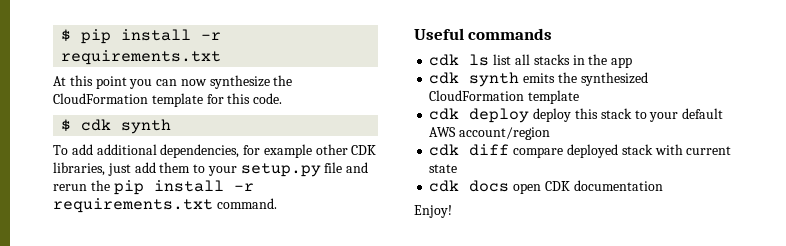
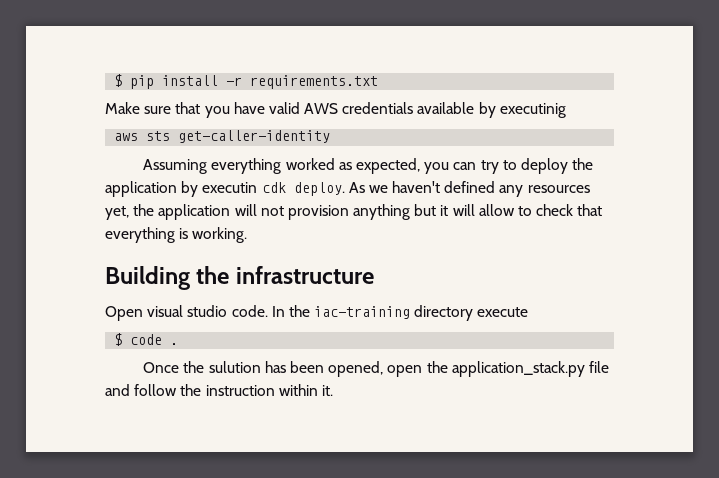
- At this point you can now synthesize the CloudFormation template for this code.
- $ cdk synth
- To add additional dependencies, for example other CDK libraries, just add them to your setup.py file and rerun the pip install -r requirements.txt command.
- Useful commands
- cdk ls list all stacks in the app
- cdk synth emits the synthesized CloudFormation template
- cdk deploy deploy this stack to your default AWS account/region
- cdk diff compare deployed stack with current state
- cdk docs open CDK documentation
- Enjoy!
+ Make sure that you have valid AWS credentials available by executinig
+ aws sts get-caller-identity
+ Assuming everything worked as expected, you can try to deploy the application by executin cdk deploy. As we haven't defined any resources yet, the application will not provision anything but it will allow to check that everything is working.
+ Building the infrastructure
+ Open visual studio code. In the iac-training directory execute
+ $ code .
+ Once the sulution has been opened, open the application_stack.py file and follow the instruction within it.

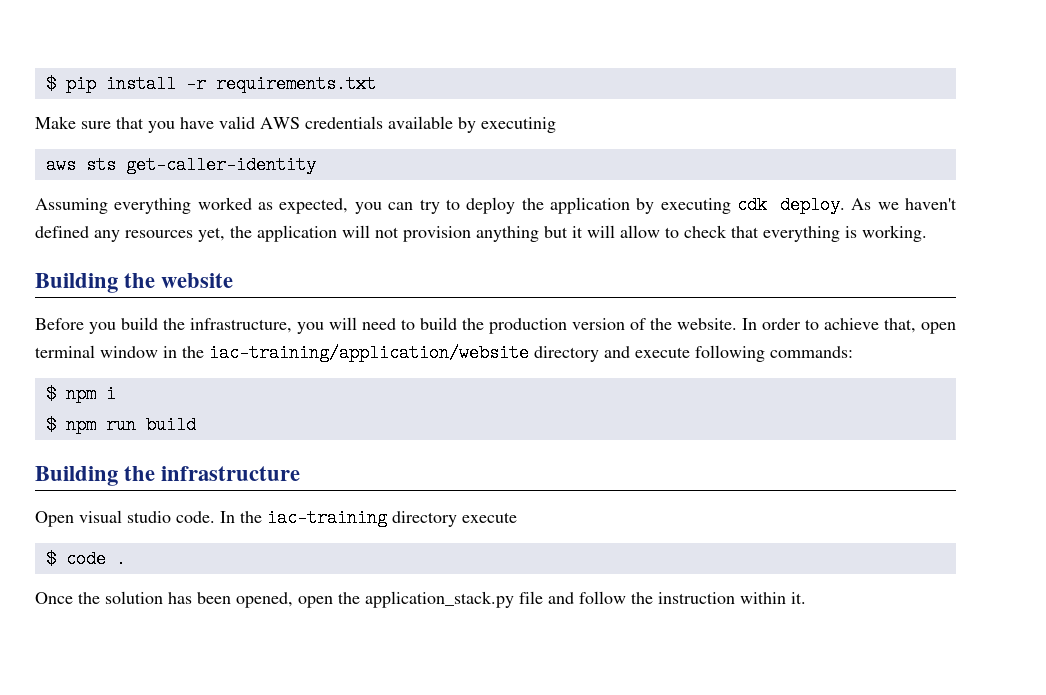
- Assuming everything worked as expected, you can try to deploy the application by executin cdk deploy.
+ Assuming everything worked as expected, you can try to deploy the application by executing cdk deploy.
+ Building the website
+ Before you build the infrastructure, you will need to build the production version of the website. In order to achieve that, open terminal window in the iac-training/application/website directory and execute following commands:
+ $ npm i
+ $ npm run build
- Once the sulution has been opened, open the application_stack.py file and follow the instruction within it.
+ Once the solution has been opened, open the application_stack.py file and follow the instruction within it.

